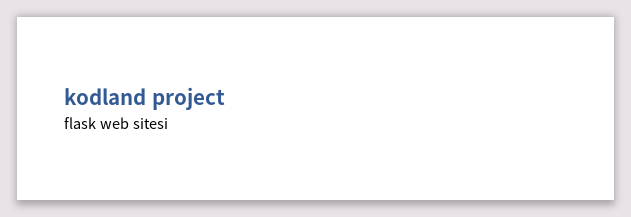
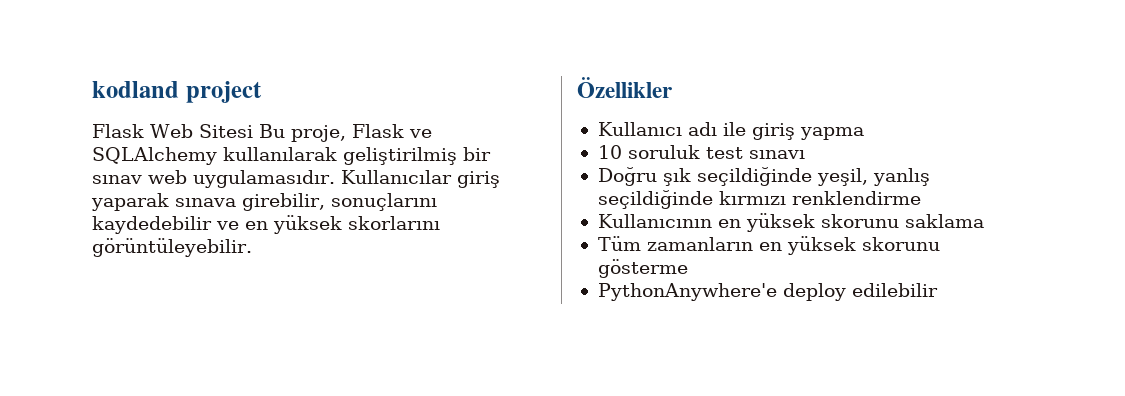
- flask web sitesi
+ Flask Web Sitesi Bu proje, Flask ve SQLAlchemy kullanılarak geliştirilmiş bir sınav web uygulamasıdır. Kullanıcılar giriş yaparak sınava girebilir, sonuçlarını kaydedebilir ve en yüksek skorlarını görüntüleyebilir.
+ Özellikler
+ Kullanıcı adı ile giriş yapma
+ 10 soruluk test sınavı
+ Doğru şık seçildiğinde yeşil, yanlış seçildiğinde kırmızı renklendirme
+ Kullanıcının en yüksek skorunu saklama
+ Tüm zamanların en yüksek skorunu gösterme
+ PythonAnywhere'e deploy edilebilir

